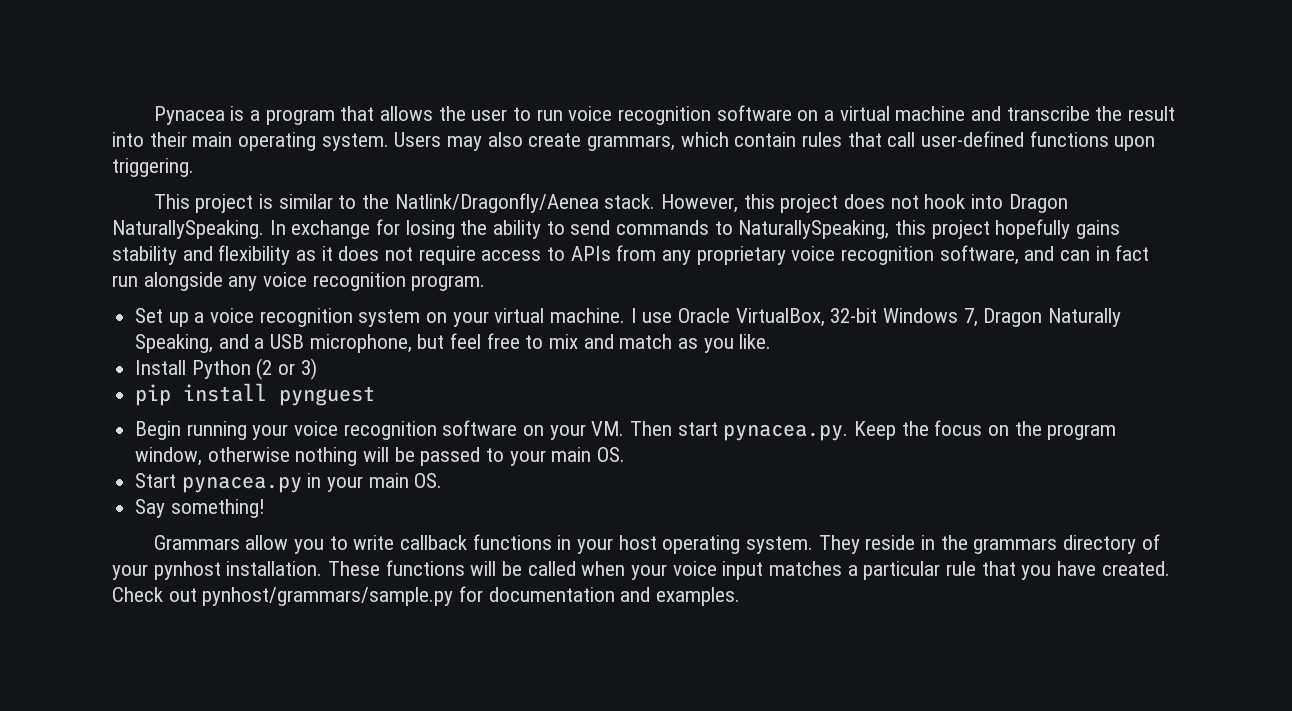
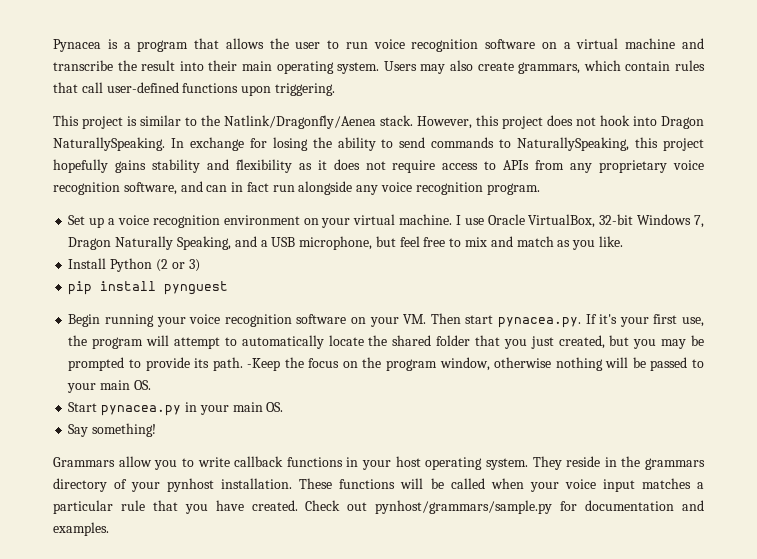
- Set up a voice recognition system on your virtual machine.
+ Set up a voice recognition environment on your virtual machine.
- Begin running your voice recognition software on your VM. Then start pynacea.py. Keep the focus on the program window, otherwise nothing will be passed to your main OS.
+ Begin running your voice recognition software on your VM. Then start pynacea.py. If it's your first use, the program will attempt to automatically locate the shared folder that you just created, but you may be prompted to provide its path. -Keep the focus on the program window, otherwise nothing will be passed to your main OS.

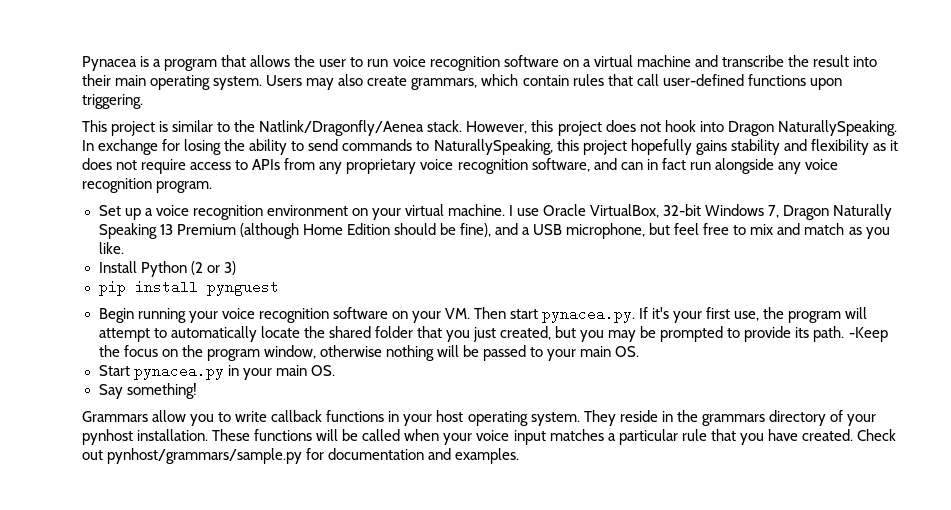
- I use Oracle VirtualBox, 32-bit Windows 7, Dragon Naturally Speaking, and a USB microphone, but feel free to mix and match as you like.
+ I use Oracle VirtualBox, 32-bit Windows 7, Dragon Naturally Speaking 13 Premium (although Home Edition should be fine), and a USB microphone, but feel free to mix and match as you like.

